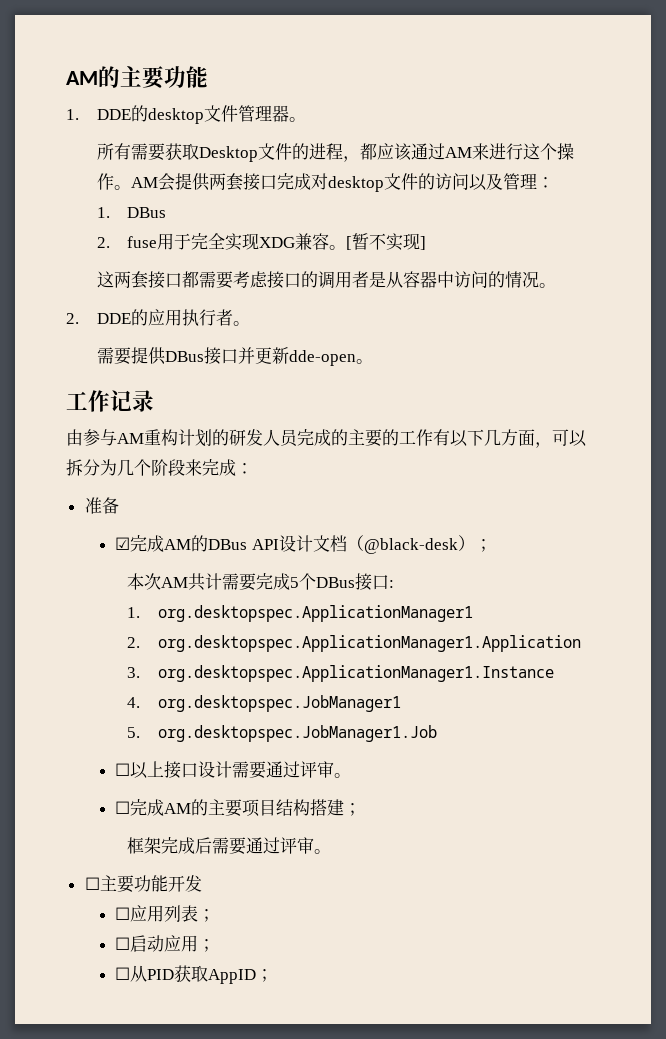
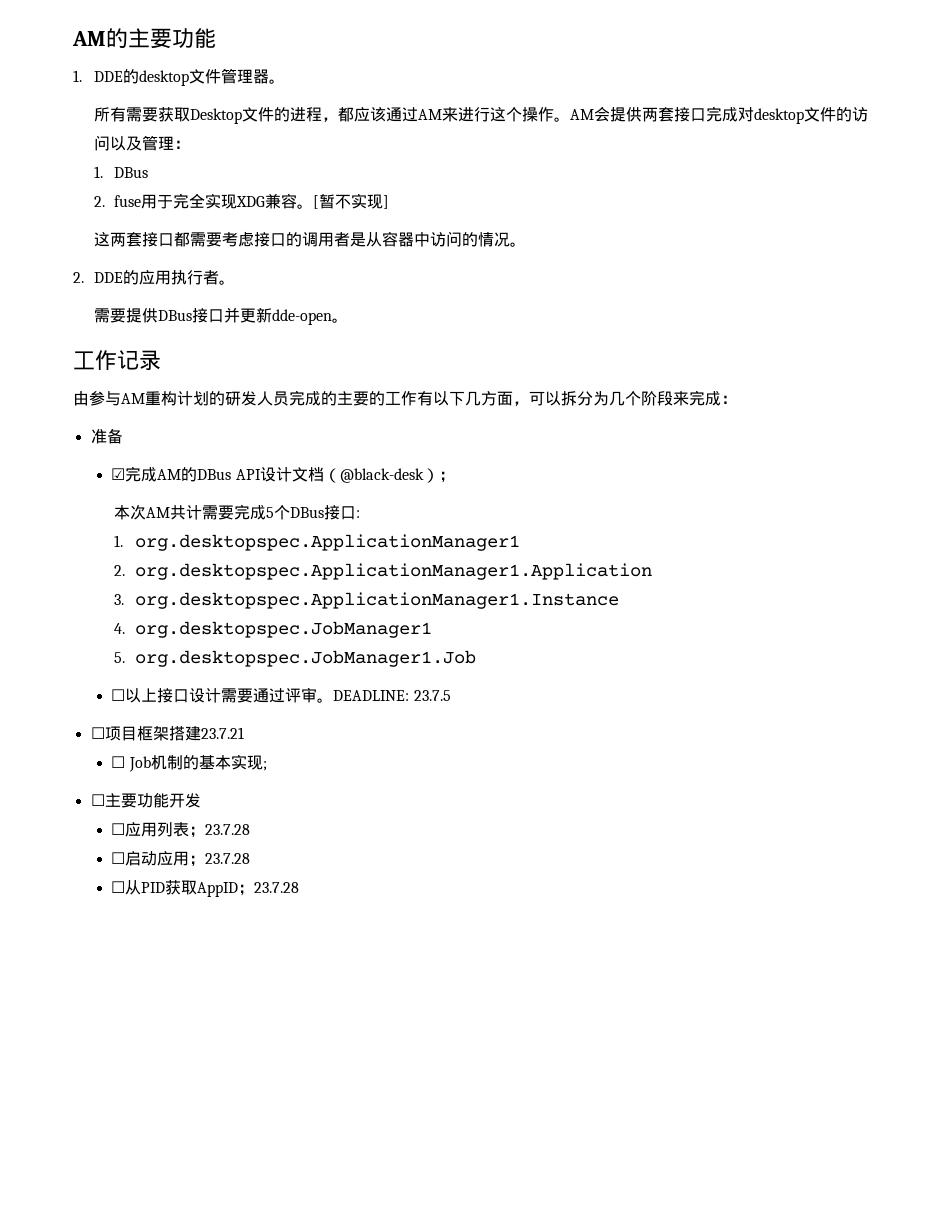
- ☐以上接口设计需要通过评审。
- ☐完成AM的主要项目结构搭建；
- 框架完成后需要通过评审。
+ ☐以上接口设计需要通过评审。DEADLINE: 23.7.5
+ ☐项目框架搭建23.7.21
+ ☐ Job机制的基本实现;
- ☐应用列表；
+ ☐应用列表；23.7.28
- ☐启动应用；
+ ☐启动应用；23.7.28
- ☐从PID获取AppID；
+ ☐从PID获取AppID；23.7.28

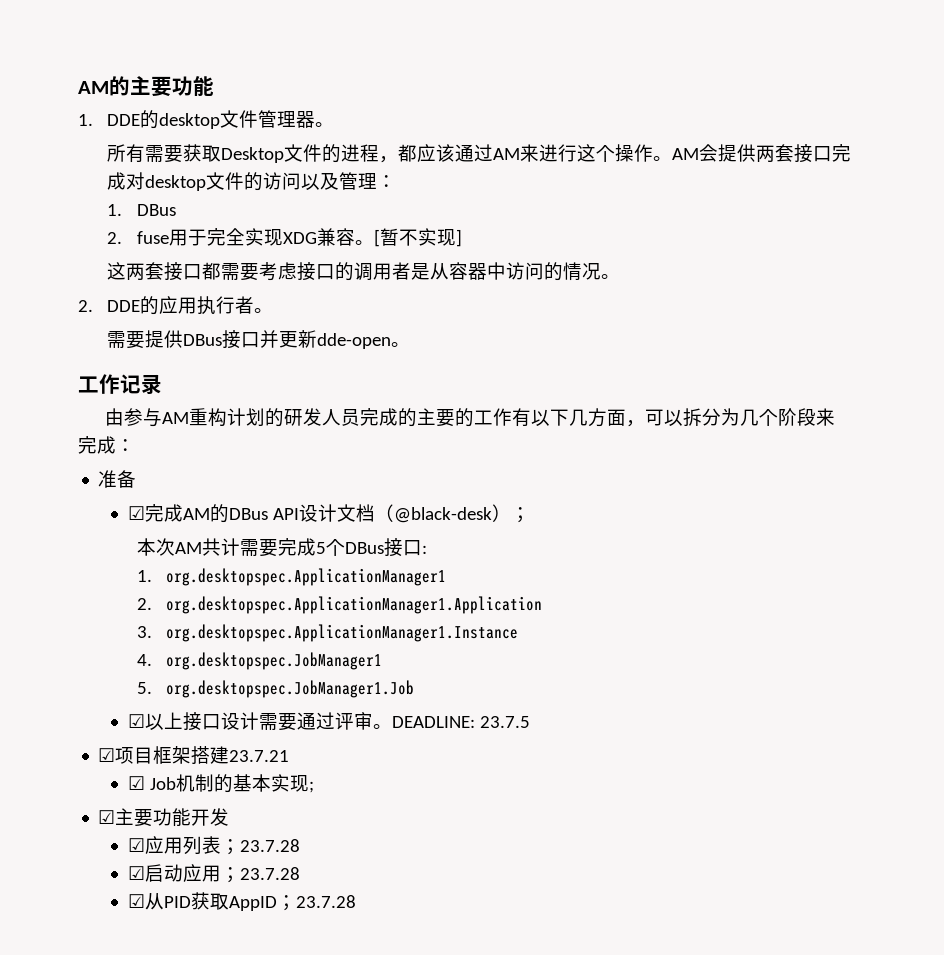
- ☐以上接口设计需要通过评审。
+ ☑以上接口设计需要通过评审。
- ☐项目框架搭建23.7.21
+ ☑项目框架搭建23.7.21
- ☐ Job机制的基本实现;
+ ☑ Job机制的基本实现;
- ☐主要功能开发
+ ☑主要功能开发
- ☐应用列表；23.7.28
+ ☑应用列表；23.7.28
- ☐启动应用；23.7.28
+ ☑启动应用；23.7.28
- ☐从PID获取AppID；23.7.28
+ ☑从PID获取AppID；23.7.28

